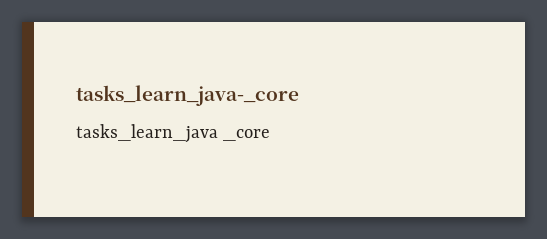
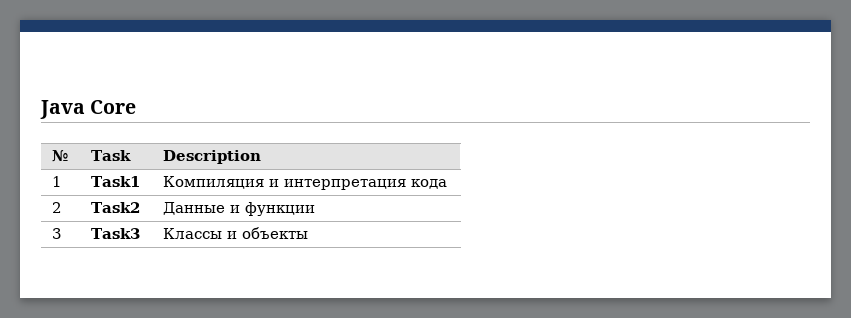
- tasks_learn_java-_core
- tasks_learn_java _core
+ Java Core
+ № | Task | Description
+ 1 | Task1 | Компиляция и интерпретация кода
+ 2 | Task2 | Данные и функции
+ 3 | Task3 | Классы и объекты

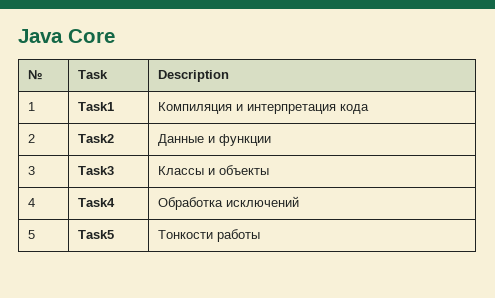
+ 4 | Task4 | Обработка исключений
+ 5 | Task5 | Тонкости работы

